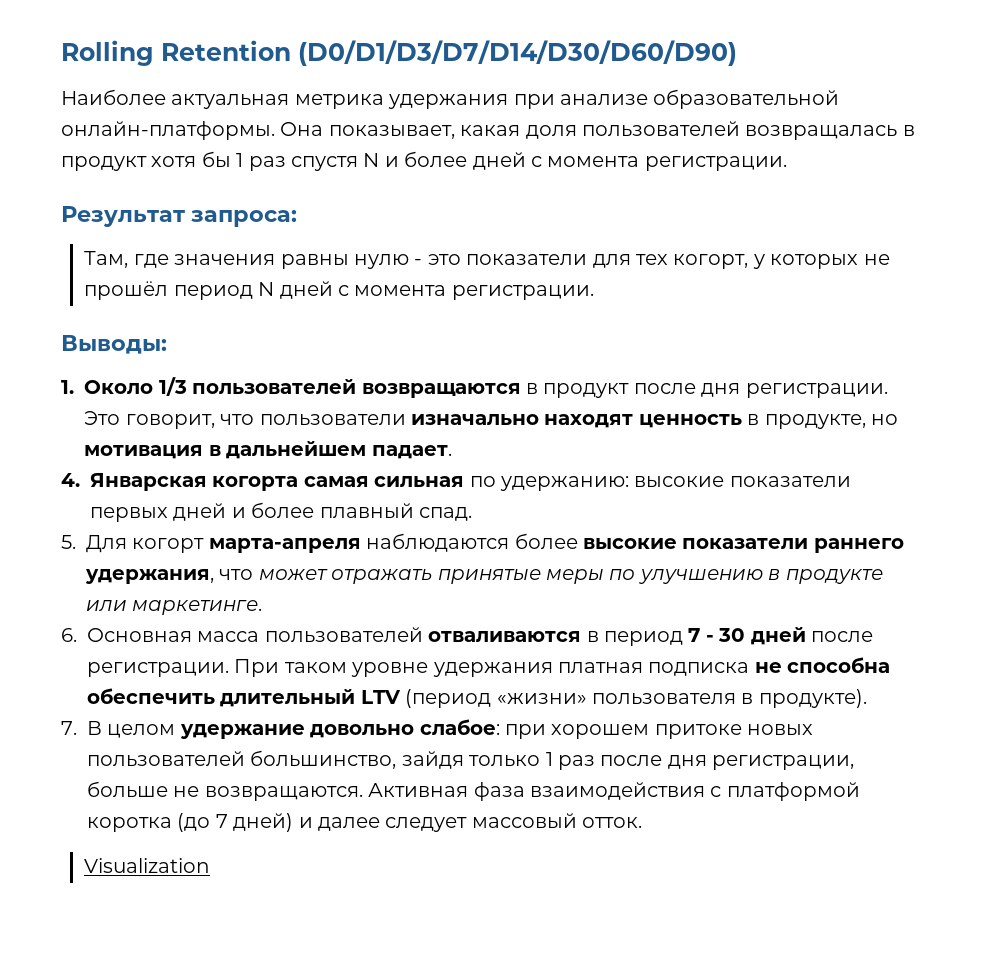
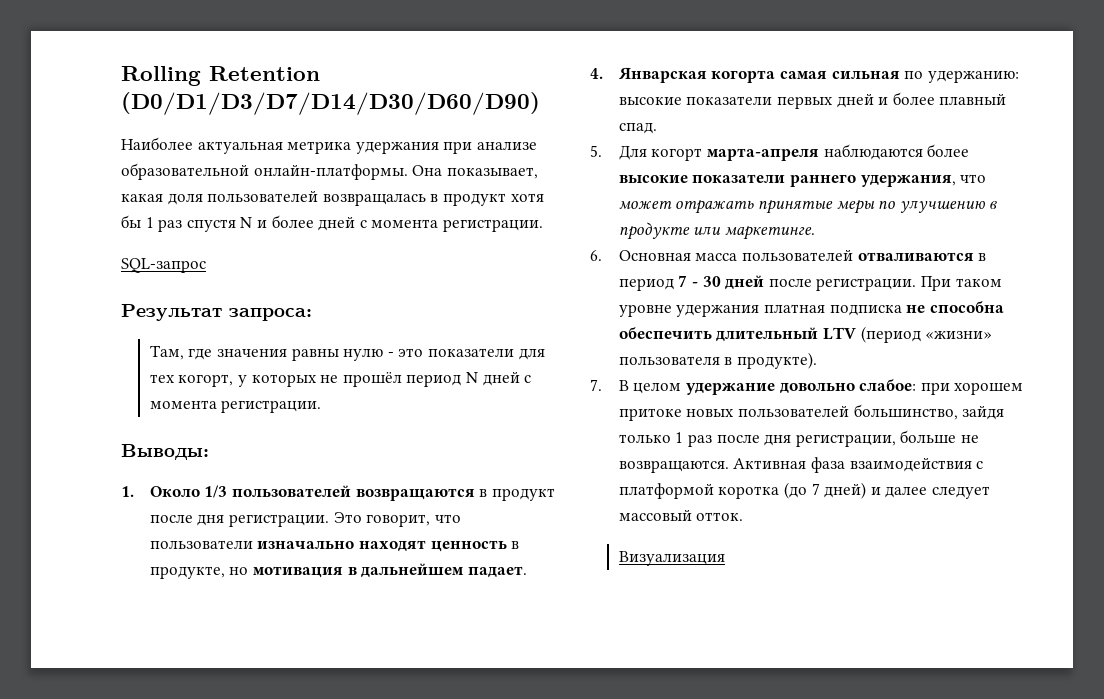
+ SQL-запрос
- Visualization
+ Визуализация

